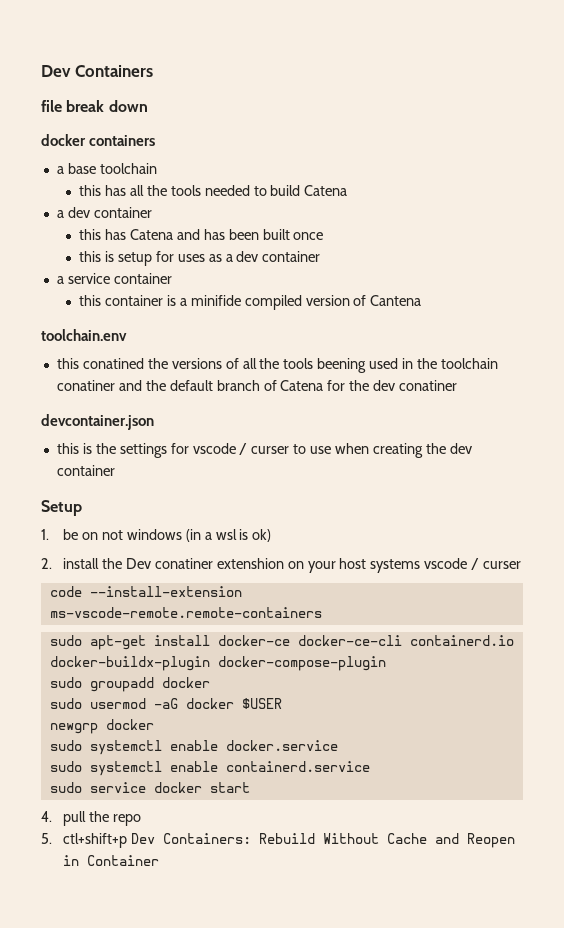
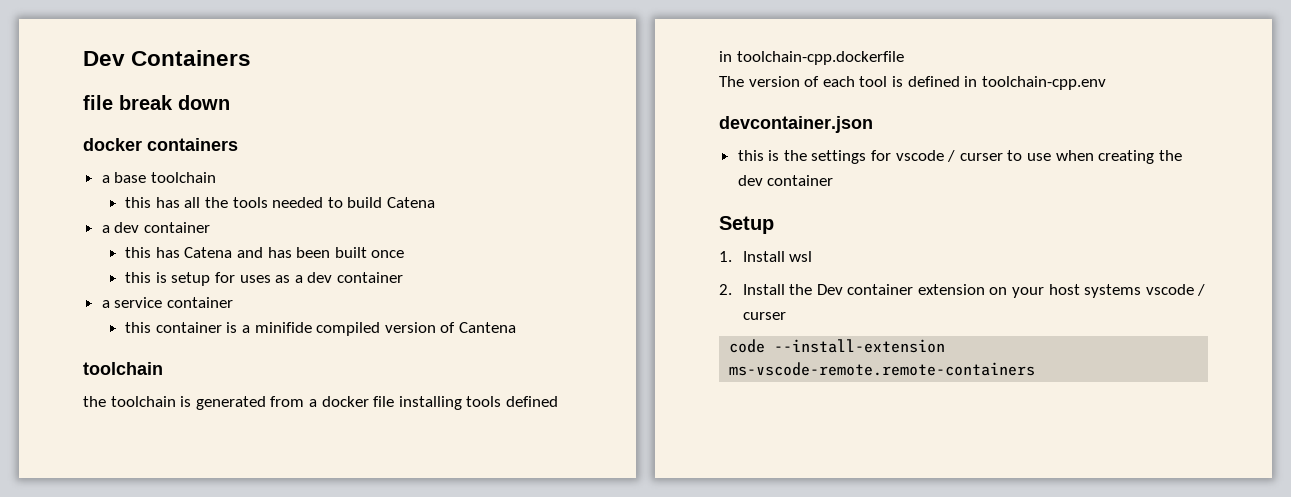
  this container is a minifide compiled version of Cantena
- toolchain.env
- this conatined the versions of all the tools beening used in the toolchain conatiner and the default branch of Catena for the dev conatiner
+ toolchain
+ the toolchain is generated from a docker file installing tools defined in toolchain-cpp.dockerfile
+ The version of each tool is defined in toolchain-cpp.env
- 1. be on not windows (in a wsl is ok)
+ 1. Install wsl
- 2. install the Dev conatiner extenshion on your host systems vscode / curser
+ 2. Install the Dev container extension on your host systems vscode / curser
- sudo apt-get install docker-ce docker-ce-cli containerd.io docker-buildx-plugin docker-compose-plugin
- sudo groupadd docker
- sudo usermod -aG docker $USER
- newgrp docker
- sudo systemctl enable docker.service
- sudo systemctl enable containerd.service
- sudo service docker start
- 4. pull the repo
- 5. ctl+shift+p Dev Containers: Rebuild Without Cache and Reopen in Container

